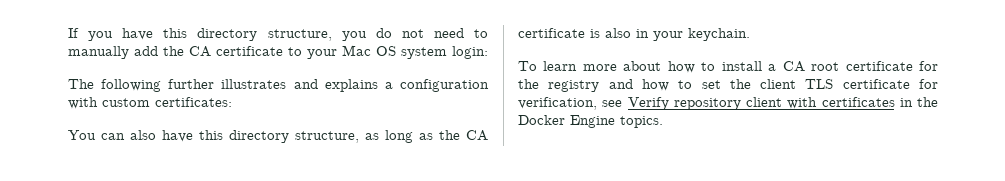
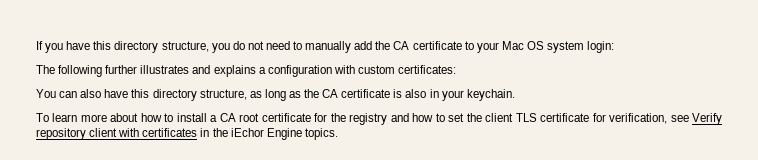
- To learn more about how to install a CA root certificate for the registry and how to set the client TLS certificate for verification, see Verify repository client with certificates in the Docker Engine topics.
+ To learn more about how to install a CA root certificate for the registry and how to set the client TLS certificate for verification, see Verify repository client with certificates in the iEchor Engine topics.

